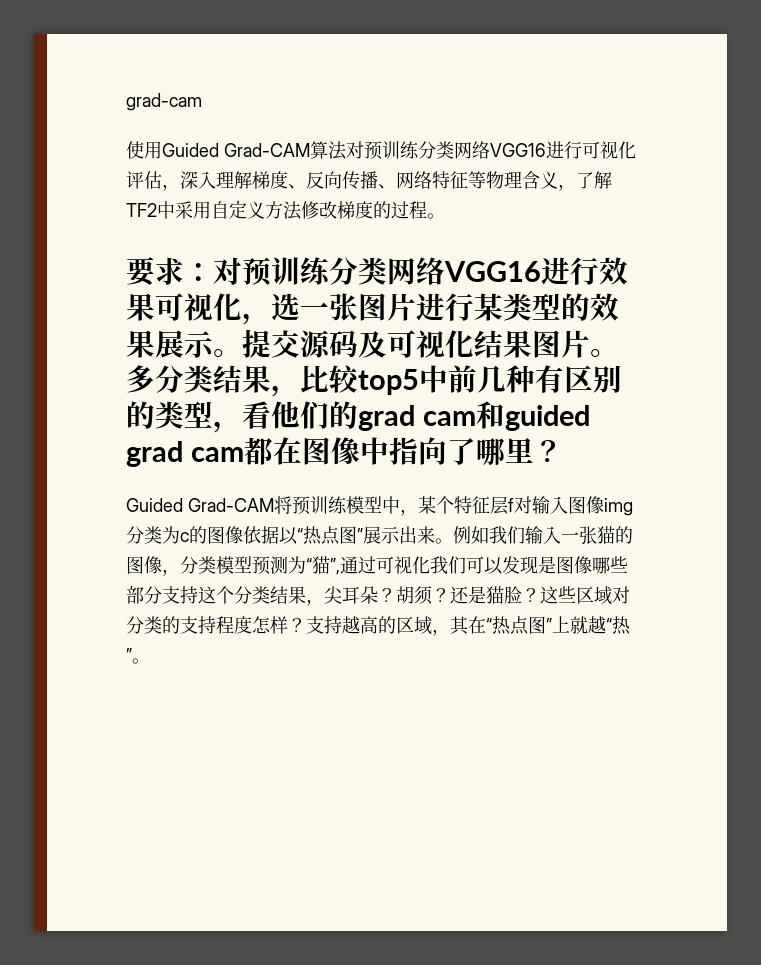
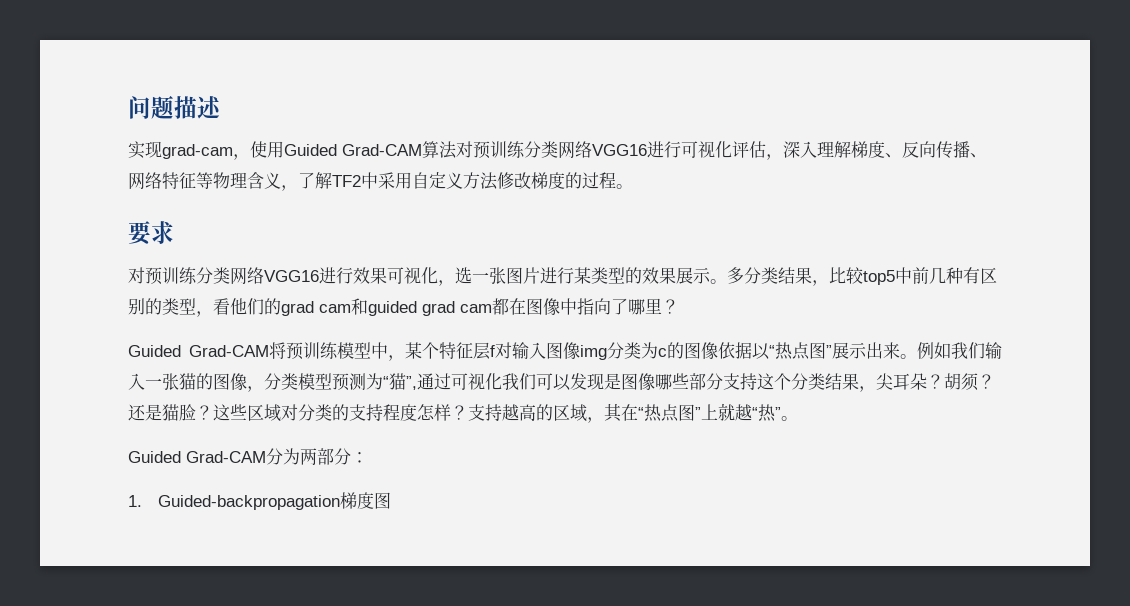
- grad-cam
- 使用Guided Grad-CAM算法对预训练分类网络VGG16进行可视化评估，深入理解梯度、反向传播、网络特征等物理含义，了解TF2中采用自定义方法修改梯度的过程。
+ 问题描述
+ 实现grad-cam，使用Guided Grad-CAM算法对预训练分类网络VGG16进行可视化评估，深入理解梯度、反向传播、网络特征等物理含义，了解TF2中采用自定义方法修改梯度的过程。
- 要求：对预训练分类网络VGG16进行效果可视化，选一张图片进行某类型的效果展示。
+ 要求
+ 对预训练分类网络VGG16进行效果可视化，选一张图片进行某类型的效果展示。
- 提交源码及可视化结果图片。
+ Guided Grad-CAM分为两部分：
+ 1. Guided-backpropagation梯度图

